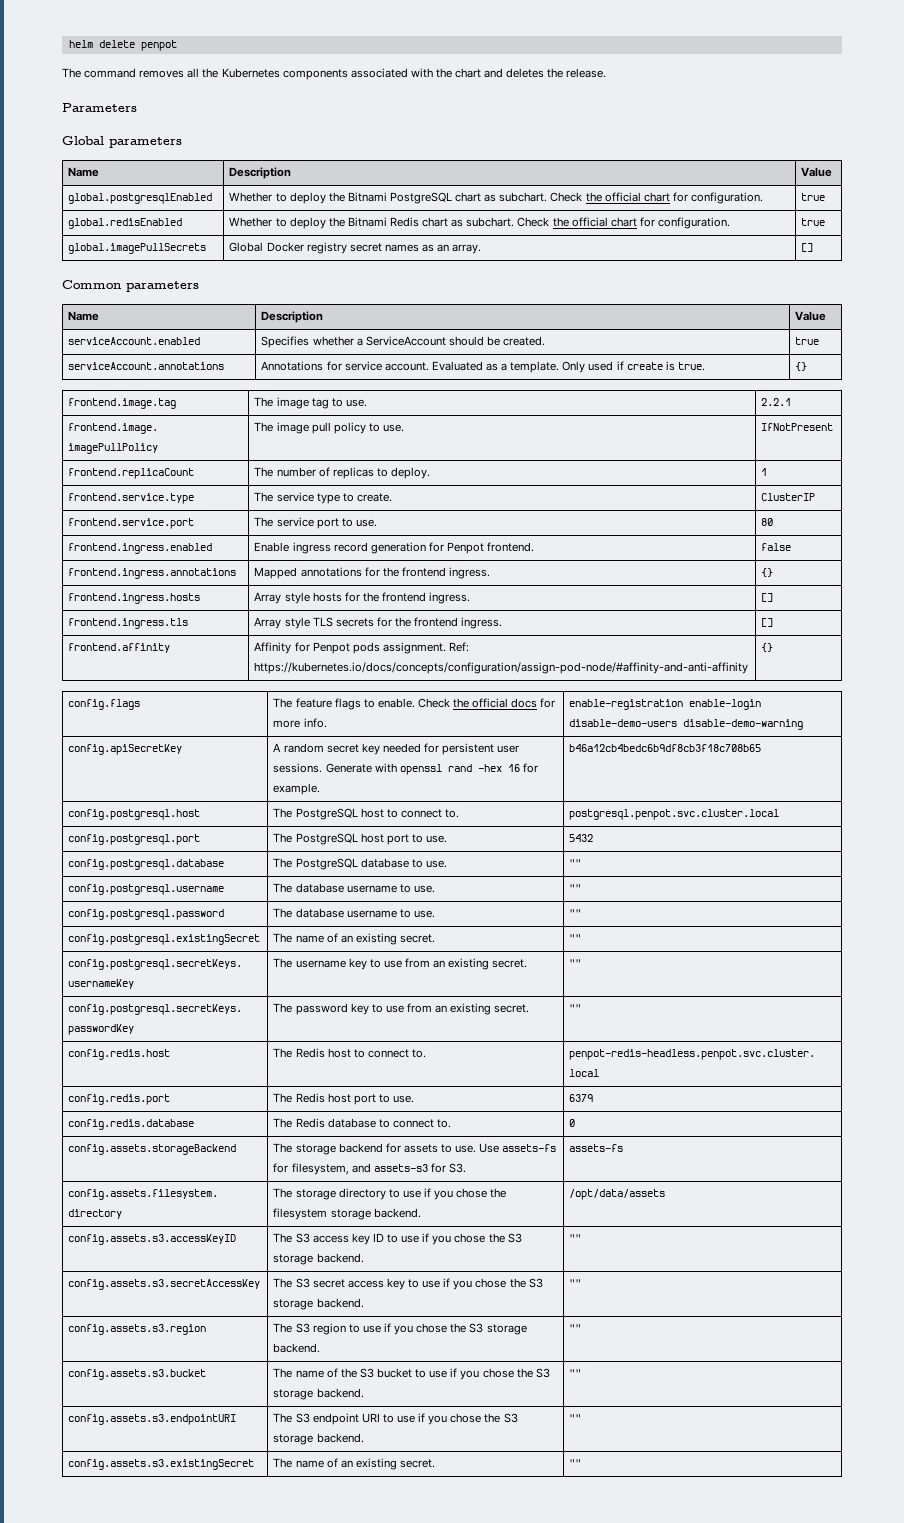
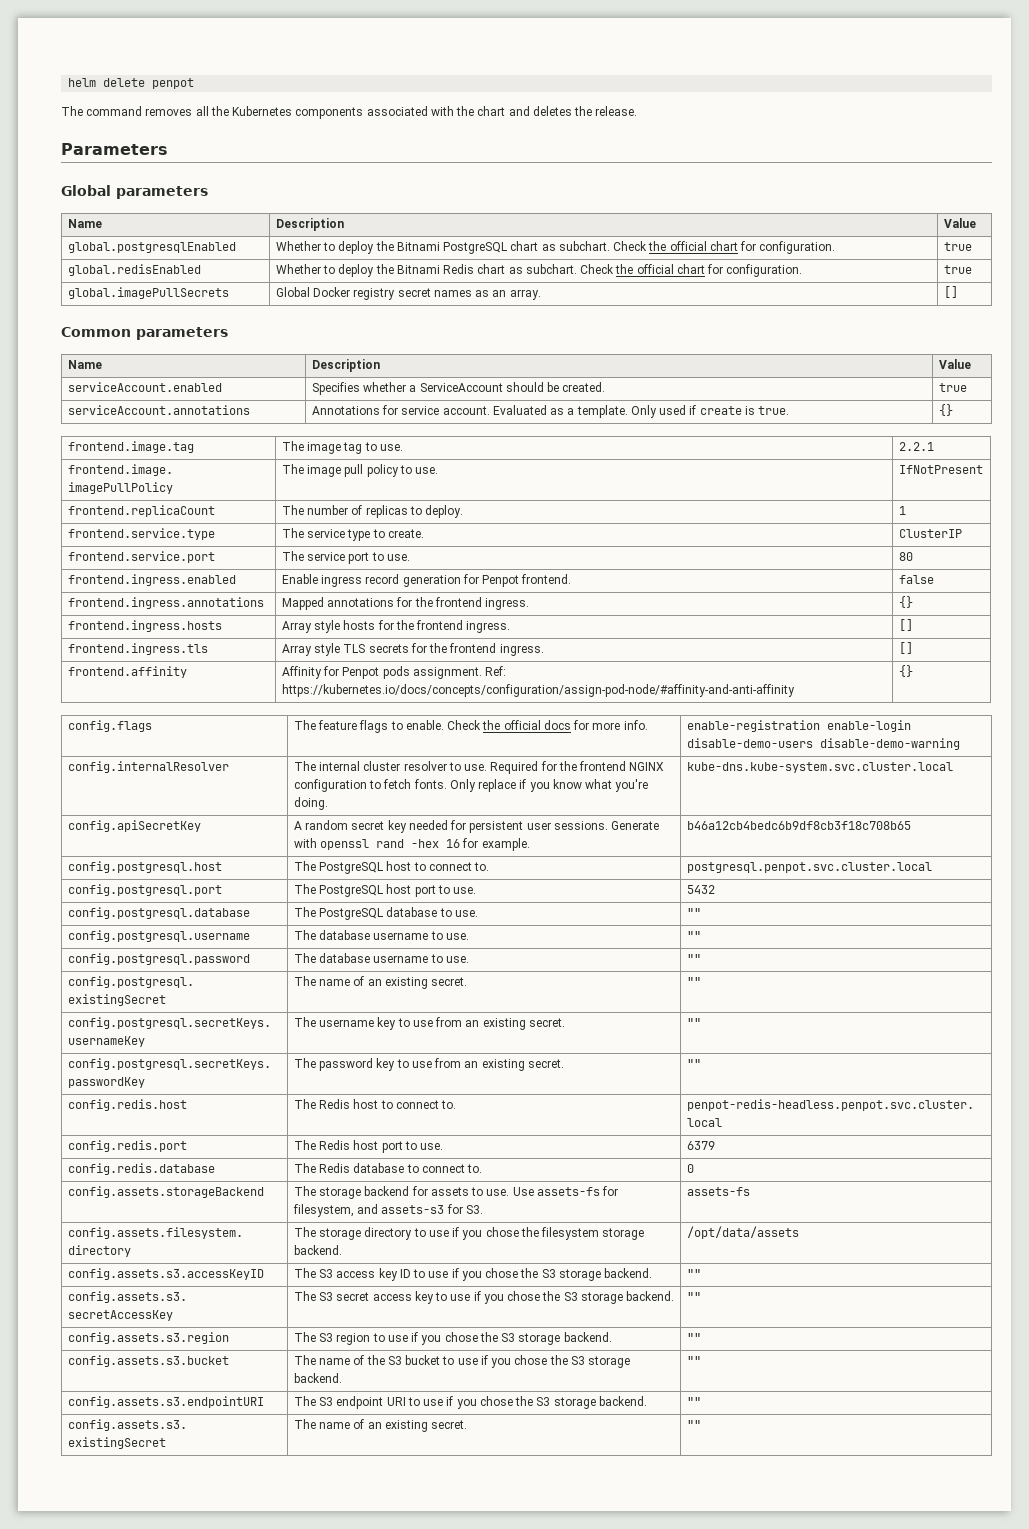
+ config.internalResolver | The internal cluster resolver to use. Required for the frontend NGINX configuration to fetch fonts. Only replace if you know what you're doing. | kube-dns.kube-system.svc.cluster.local

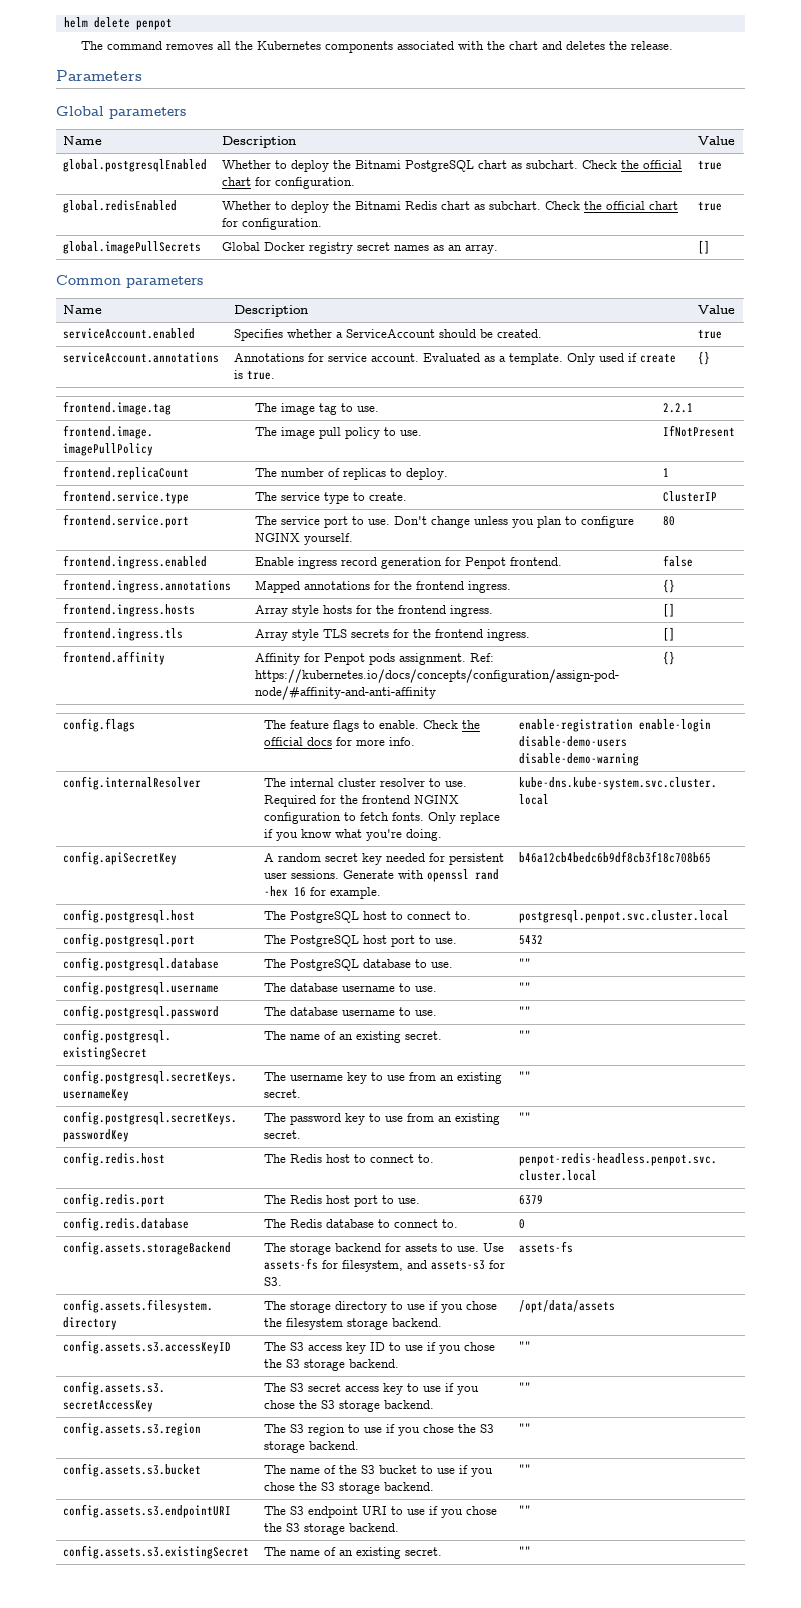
- frontend.service.port | The service port to use. | 80
+ frontend.service.port | The service port to use. Don't change unless you plan to configure NGINX yourself. | 80

